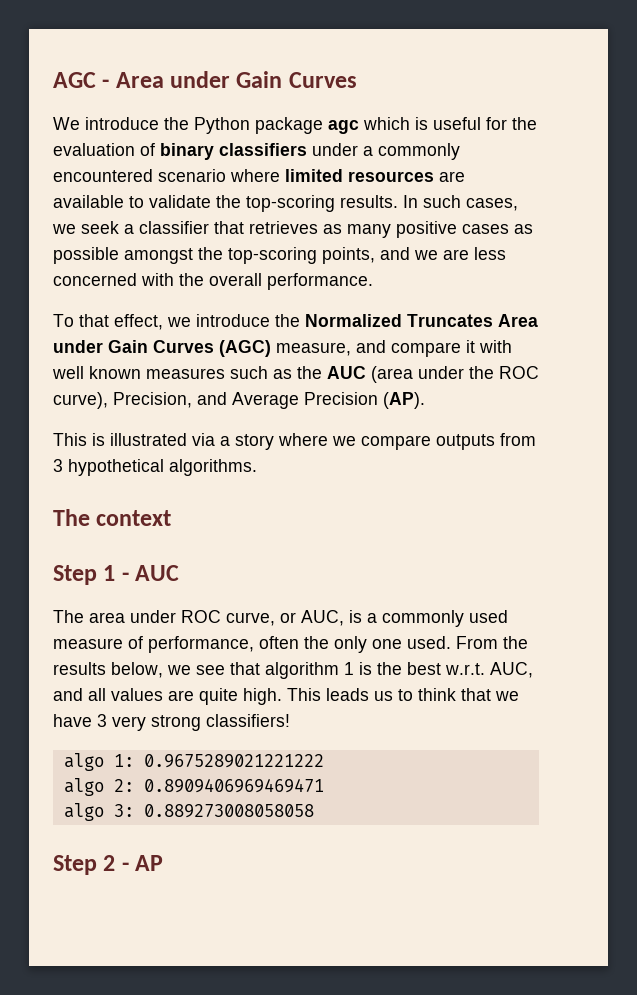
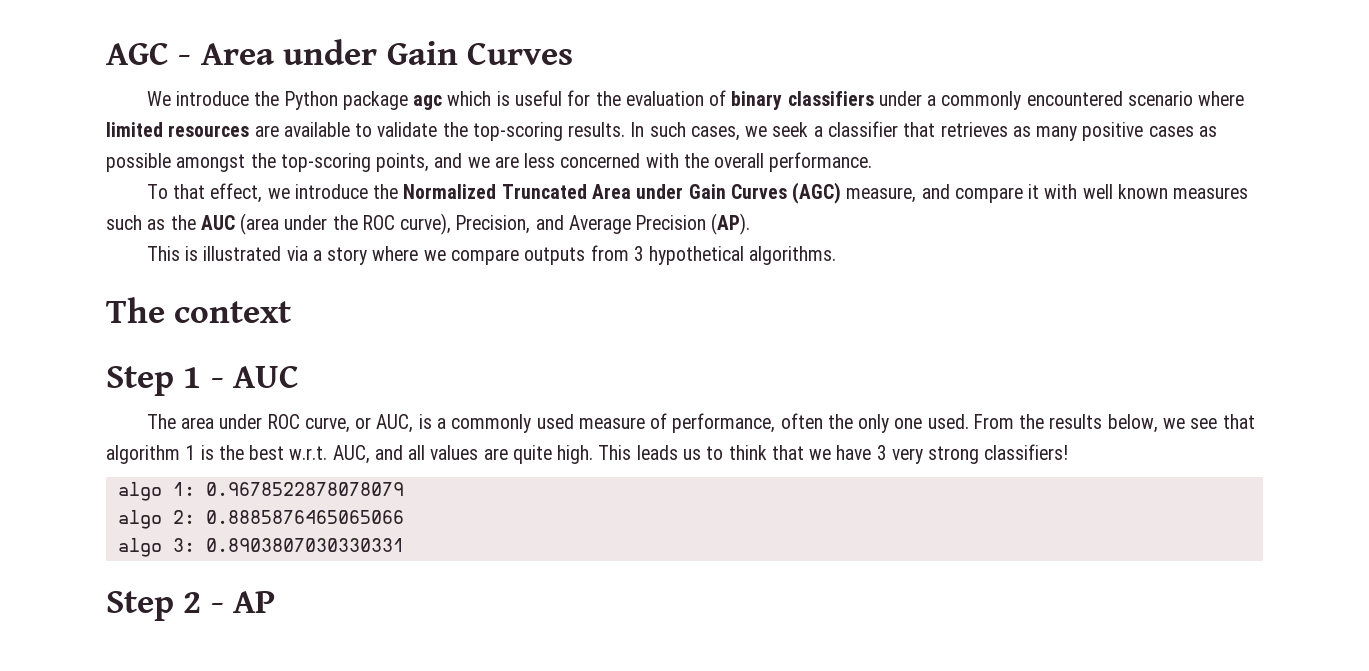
- To that effect, we introduce the Normalized Truncates Area under Gain Curves (AGC) measure, and compare it with well known measures such as the AUC (area under the ROC curve), Precision, and Average Precision (AP).
+ To that effect, we introduce the Normalized Truncated Area under Gain Curves (AGC) measure, and compare it with well known measures such as the AUC (area under the ROC curve), Precision, and Average Precision (AP).
- algo 1: 0.9675289021221222
+ algo 1: 0.9678522878078079
- algo 2: 0.8909406969469471
+ algo 2: 0.8885876465065066
- algo 3: 0.889273008058058
+ algo 3: 0.8903807030330331

